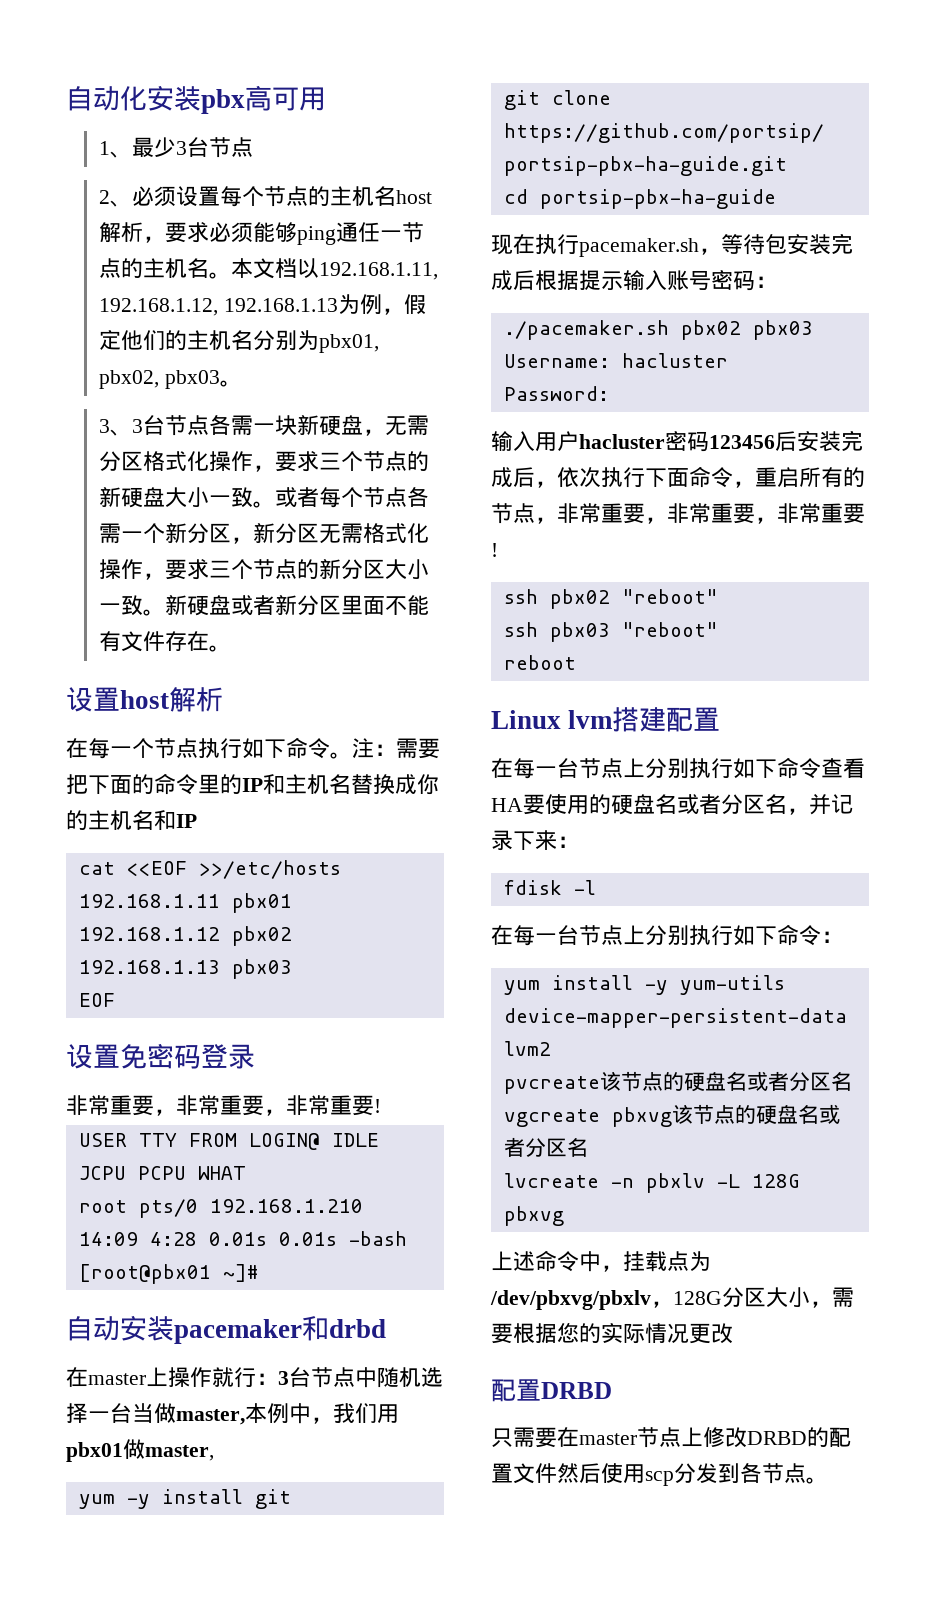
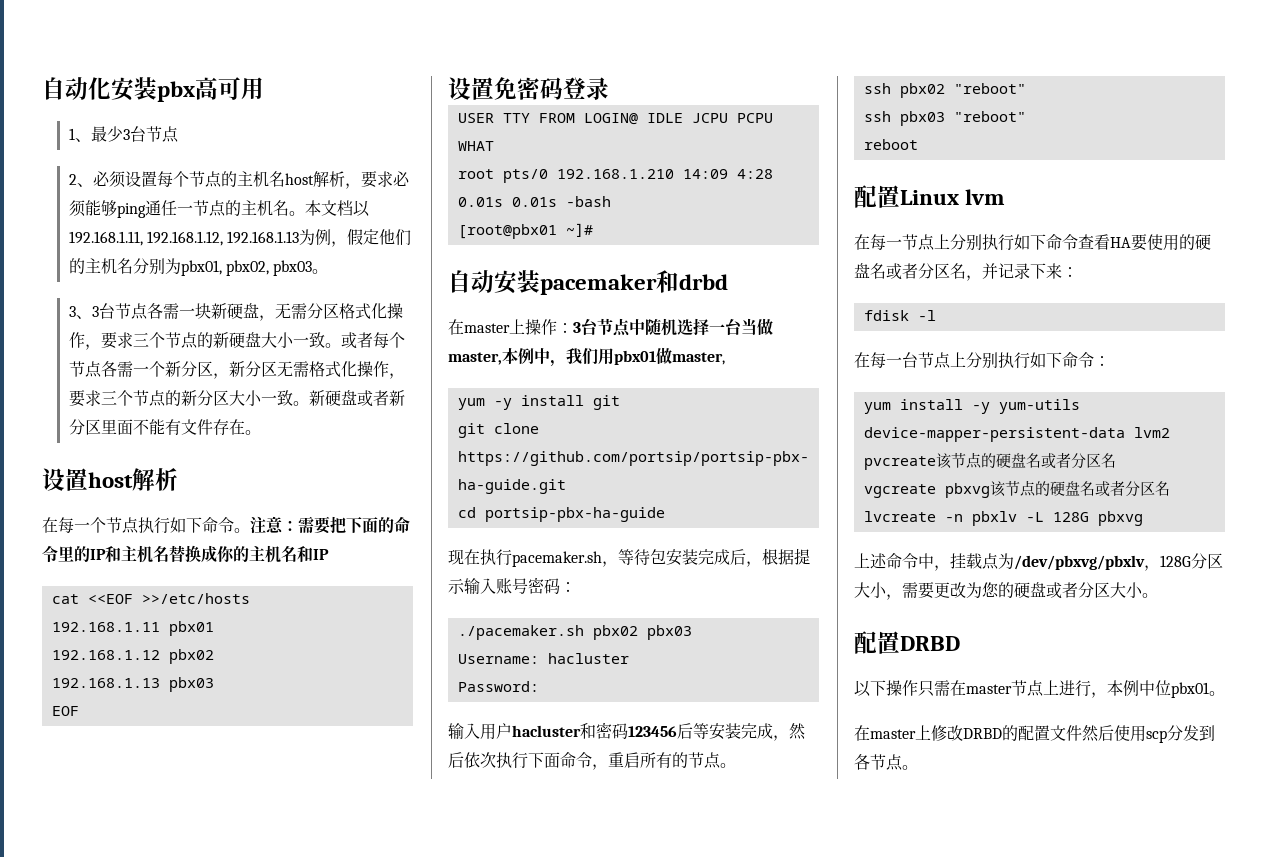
- 注：需要把下面的命令里的IP和主机名替换成你的主机名和IP
+ 注意：需要把下面的命令里的IP和主机名替换成你的主机名和IP
  设置免密码登录
- 非常重要，非常重要，非常重要!
- 在master上操作就行：3台节点中随机选择一台当做master,本例中，我们用pbx01做master,
+ 在master上操作：3台节点中随机选择一台当做master,本例中，我们用pbx01做master,
- 现在执行pacemaker.sh，等待包安装完成后根据提示输入账号密码：
+ 现在执行pacemaker.sh，等待包安装完成后，根据提示输入账号密码：
- 输入用户hacluster密码123456后安装完成后，依次执行下面命令，重启所有的节点，非常重要，非常重要，非常重要!
+ 输入用户hacluster和密码123456后等安装完成，然后依次执行下面命令，重启所有的节点。
- Linux lvm搭建配置
- 在每一台节点上分别执行如下命令查看HA要使用的硬盘名或者分区名，并记录下来：
+ 配置Linux lvm
+ 在每一节点上分别执行如下命令查看HA要使用的硬盘名或者分区名，并记录下来：
- 上述命令中，挂载点为/dev/pbxvg/pbxlv，128G分区大小，需要根据您的实际情况更改
+ 上述命令中，挂载点为/dev/pbxvg/pbxlv，128G分区大小，需要更改为您的硬盘或者分区大小。
  配置DRBD
- 只需要在master节点上修改DRBD的配置文件然后使用scp分发到各节点。
+ 以下操作只需在master节点上进行，本例中位pbx01。
+ 在master上修改DRBD的配置文件然后使用scp分发到各节点。

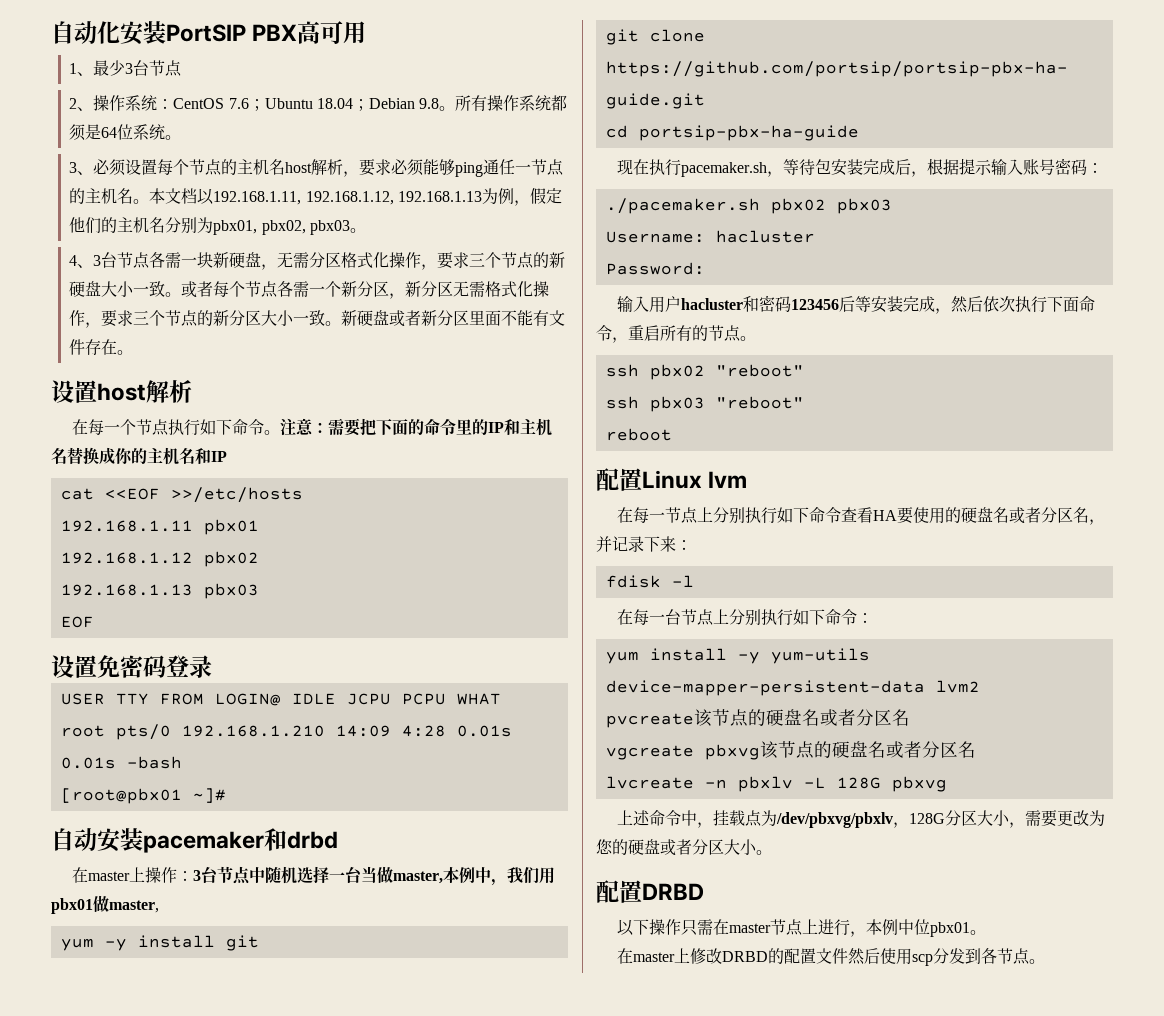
- 自动化安装pbx高可用
+ 自动化安装PortSIP PBX高可用
- 2、必须设置每个节点的主机名host解析，要求必须能够ping通任一节点的主机名。
+ 2、操作系统：CentOS 7.6；Ubuntu 18.04；Debian 9.8。所有操作系统都须是64位系统。
+ 3、必须设置每个节点的主机名host解析，要求必须能够ping通任一节点的主机名。
- 3、3台节点各需一块新硬盘，无需分区格式化操作，要求三个节点的新硬盘大小一致。
+ 4、3台节点各需一块新硬盘，无需分区格式化操作，要求三个节点的新硬盘大小一致。

